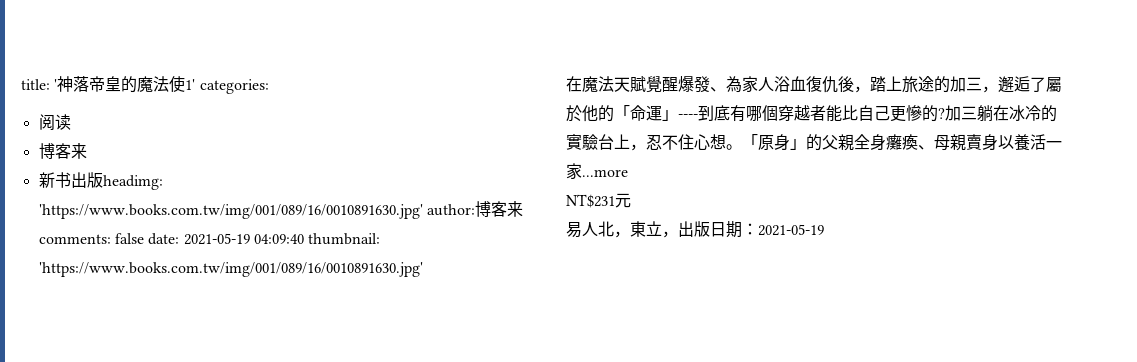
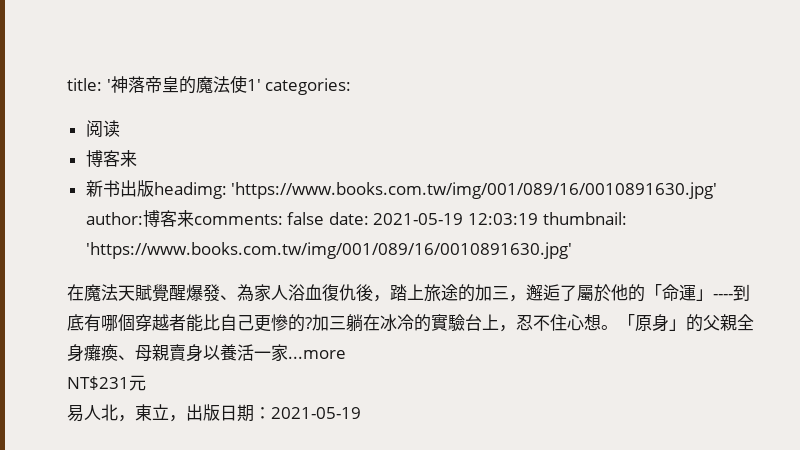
- 新书出版headimg: 'https://www.books.com.tw/img/001/089/16/0010891630.jpg' author:博客来comments: false date: 2021-05-19 04:09:40 thumbnail: 'https://www.books.com.tw/img/001/089/16/0010891630.jpg'
+ 新书出版headimg: 'https://www.books.com.tw/img/001/089/16/0010891630.jpg' author:博客来comments: false date: 2021-05-19 12:03:19 thumbnail: 'https://www.books.com.tw/img/001/089/16/0010891630.jpg'

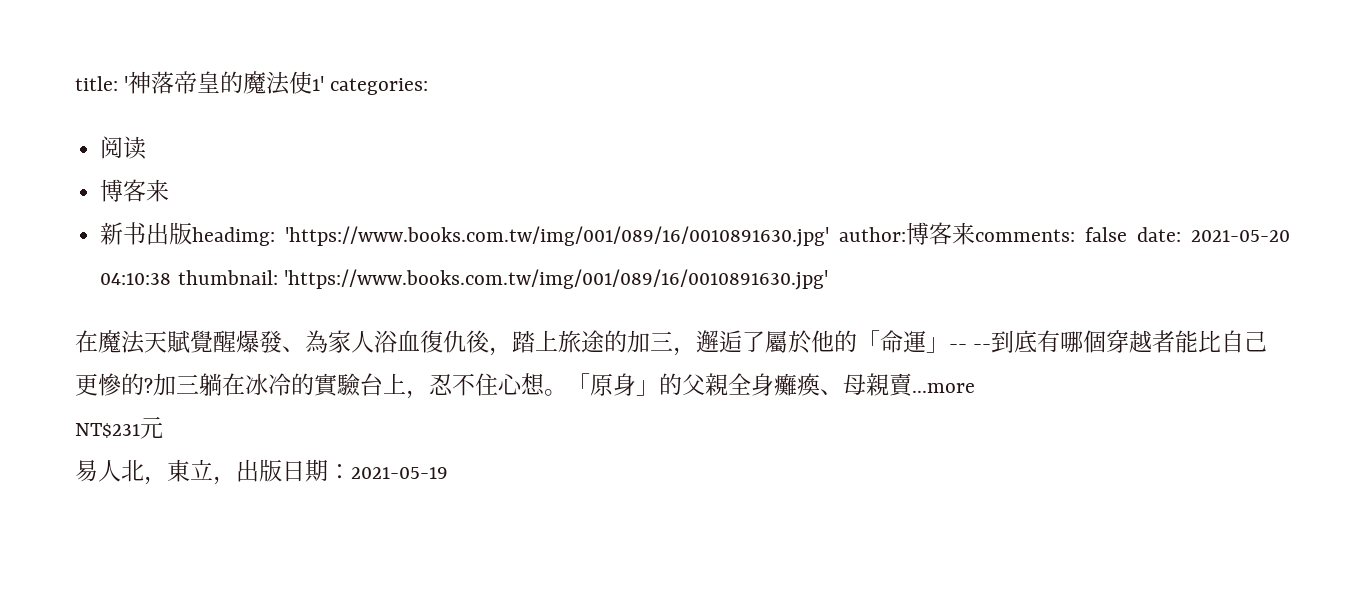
- 新书出版headimg: 'https://www.books.com.tw/img/001/089/16/0010891630.jpg' author:博客来comments: false date: 2021-05-19 12:03:19 thumbnail: 'https://www.books.com.tw/img/001/089/16/0010891630.jpg'
+ 新书出版headimg: 'https://www.books.com.tw/img/001/089/16/0010891630.jpg' author:博客来comments: false date: 2021-05-20 04:10:38 thumbnail: 'https://www.books.com.tw/img/001/089/16/0010891630.jpg'
- 在魔法天賦覺醒爆發、為家人浴血復仇後，踏上旅途的加三，邂逅了屬於他的「命運」----到底有哪個穿越者能比自己更慘的?
+ 在魔法天賦覺醒爆發、為家人浴血復仇後，踏上旅途的加三，邂逅了屬於他的「命運」-- --到底有哪個穿越者能比自己更慘的?
- 「原身」的父親全身癱瘓、母親賣身以養活一家...more
+ 「原身」的父親全身癱瘓、母親賣...more

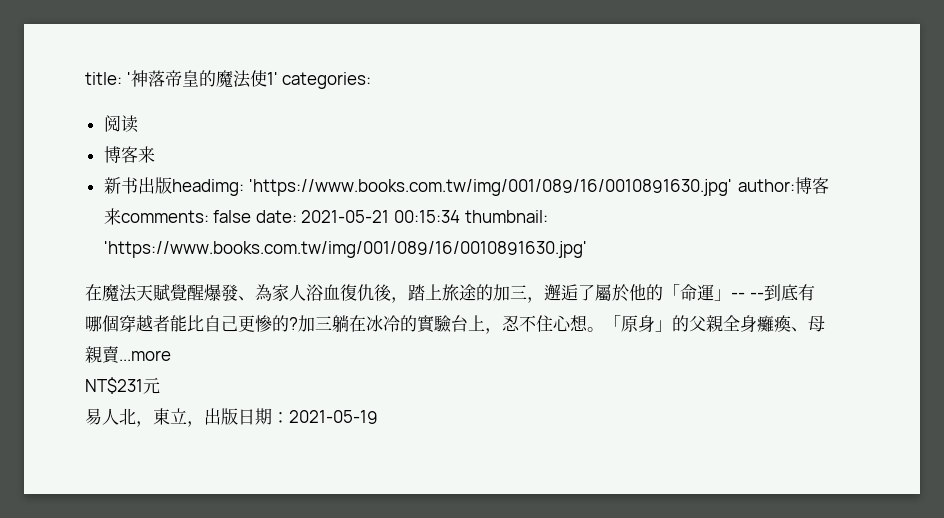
- 新书出版headimg: 'https://www.books.com.tw/img/001/089/16/0010891630.jpg' author:博客来comments: false date: 2021-05-20 04:10:38 thumbnail: 'https://www.books.com.tw/img/001/089/16/0010891630.jpg'
+ 新书出版headimg: 'https://www.books.com.tw/img/001/089/16/0010891630.jpg' author:博客来comments: false date: 2021-05-21 00:15:34 thumbnail: 'https://www.books.com.tw/img/001/089/16/0010891630.jpg'

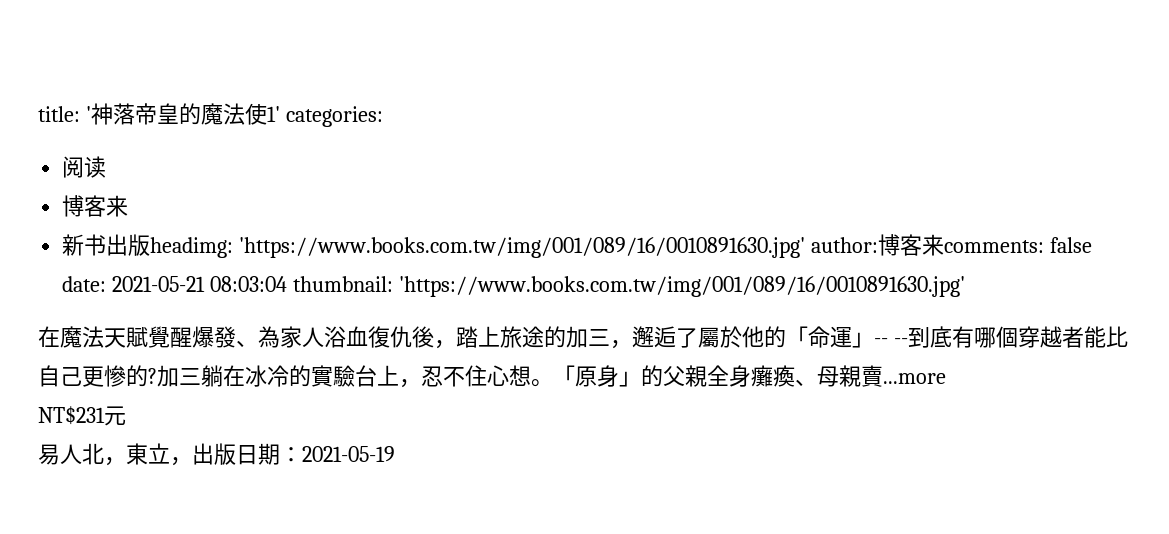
- 新书出版headimg: 'https://www.books.com.tw/img/001/089/16/0010891630.jpg' author:博客来comments: false date: 2021-05-21 00:15:34 thumbnail: 'https://www.books.com.tw/img/001/089/16/0010891630.jpg'
+ 新书出版headimg: 'https://www.books.com.tw/img/001/089/16/0010891630.jpg' author:博客来comments: false date: 2021-05-21 08:03:04 thumbnail: 'https://www.books.com.tw/img/001/089/16/0010891630.jpg'

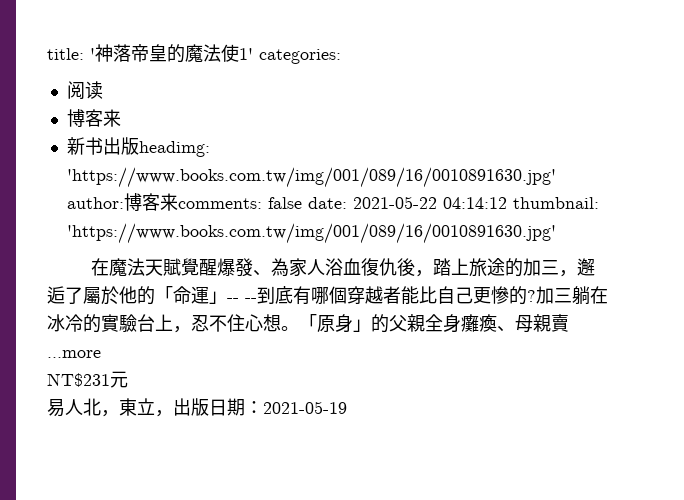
- 新书出版headimg: 'https://www.books.com.tw/img/001/089/16/0010891630.jpg' author:博客来comments: false date: 2021-05-21 08:03:04 thumbnail: 'https://www.books.com.tw/img/001/089/16/0010891630.jpg'
+ 新书出版headimg: 'https://www.books.com.tw/img/001/089/16/0010891630.jpg' author:博客来comments: false date: 2021-05-22 04:14:12 thumbnail: 'https://www.books.com.tw/img/001/089/16/0010891630.jpg'

